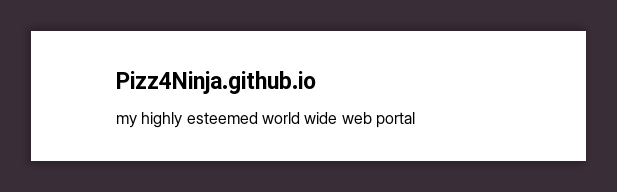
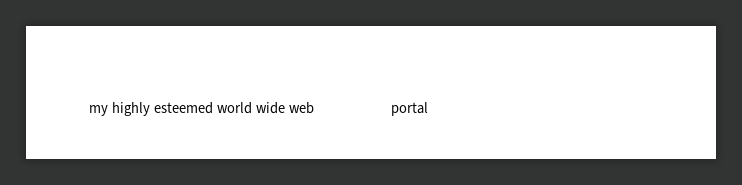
- Pizz4Ninja.github.io

